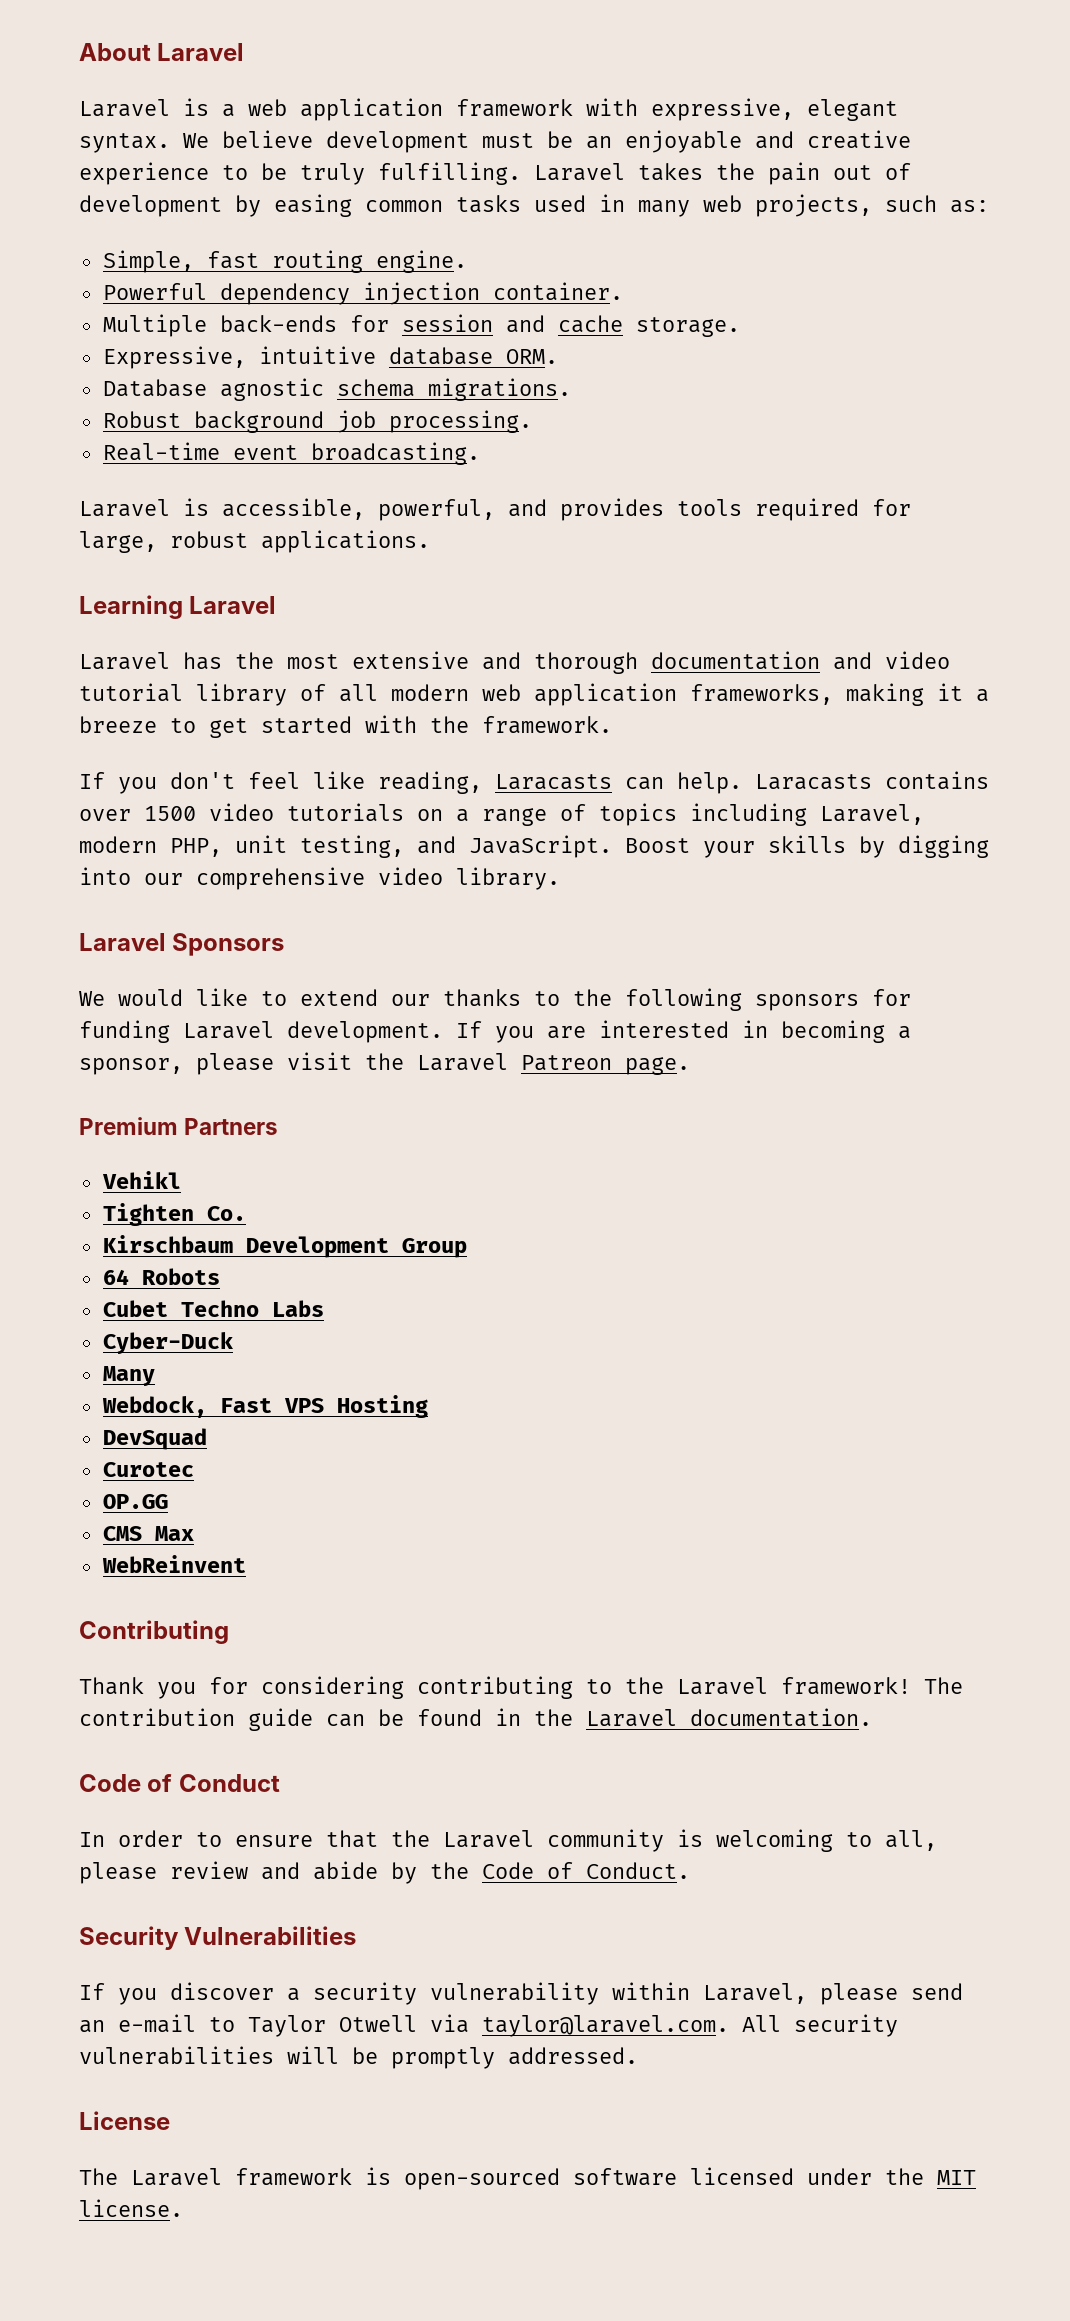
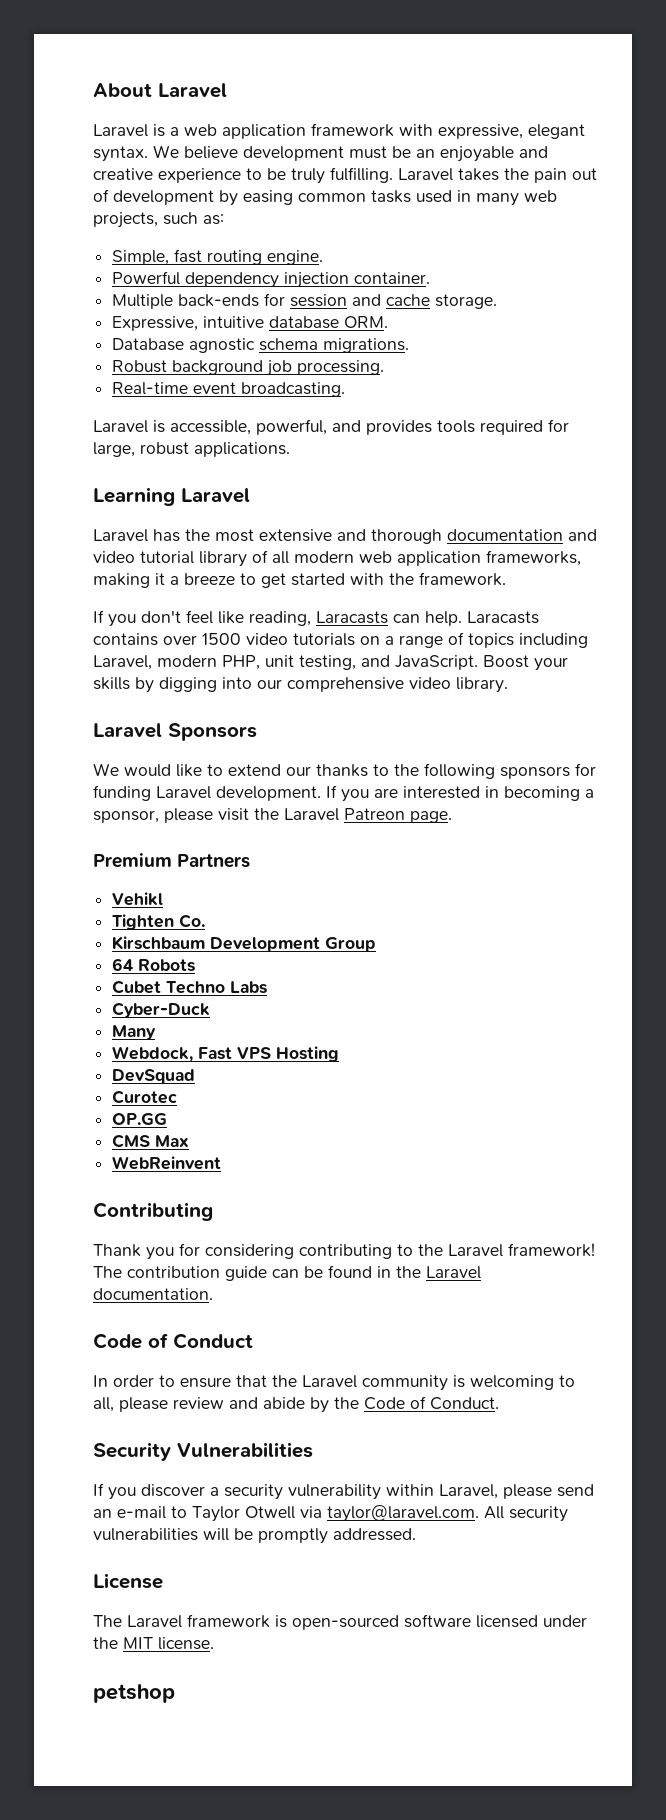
+ petshop

